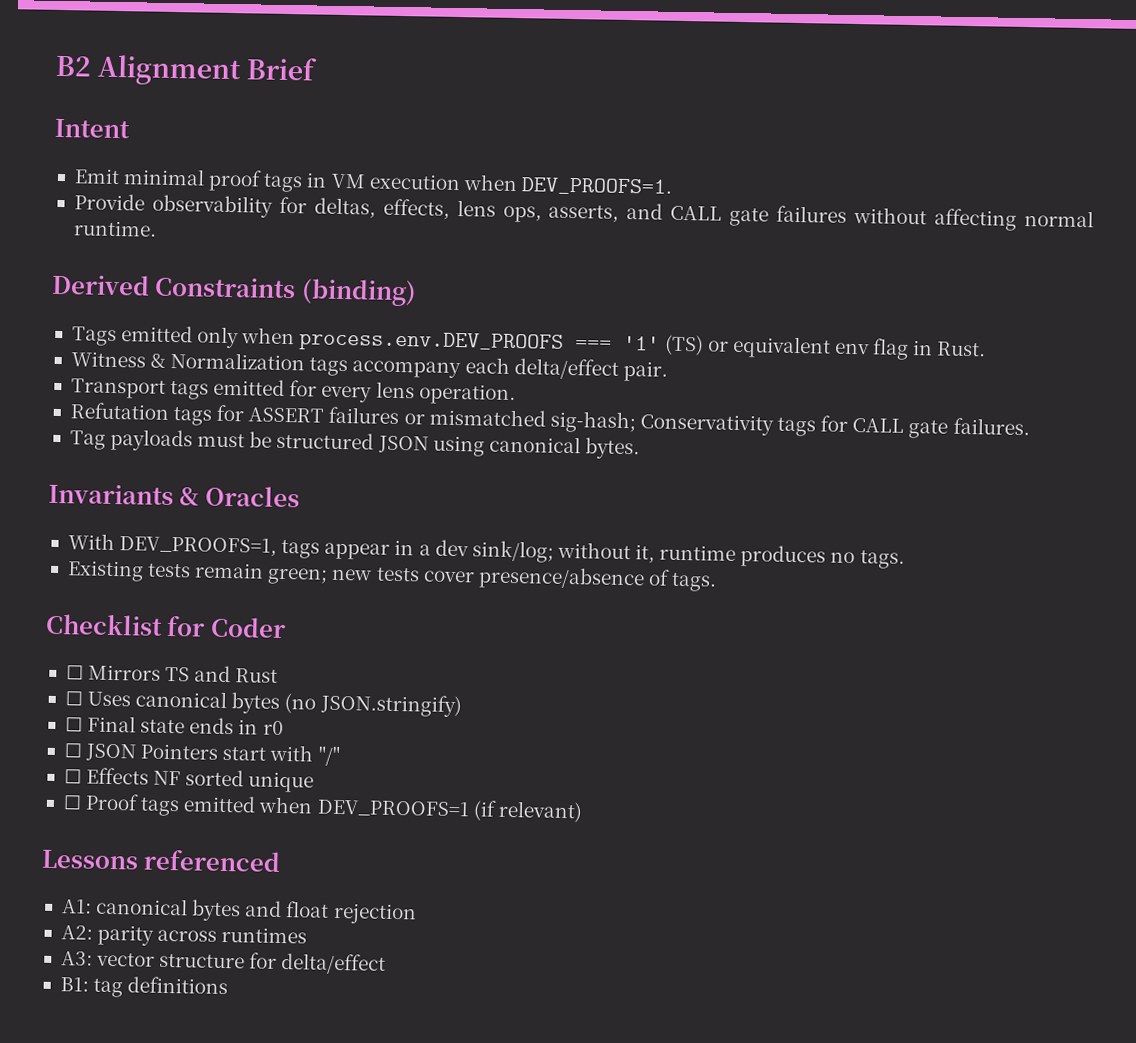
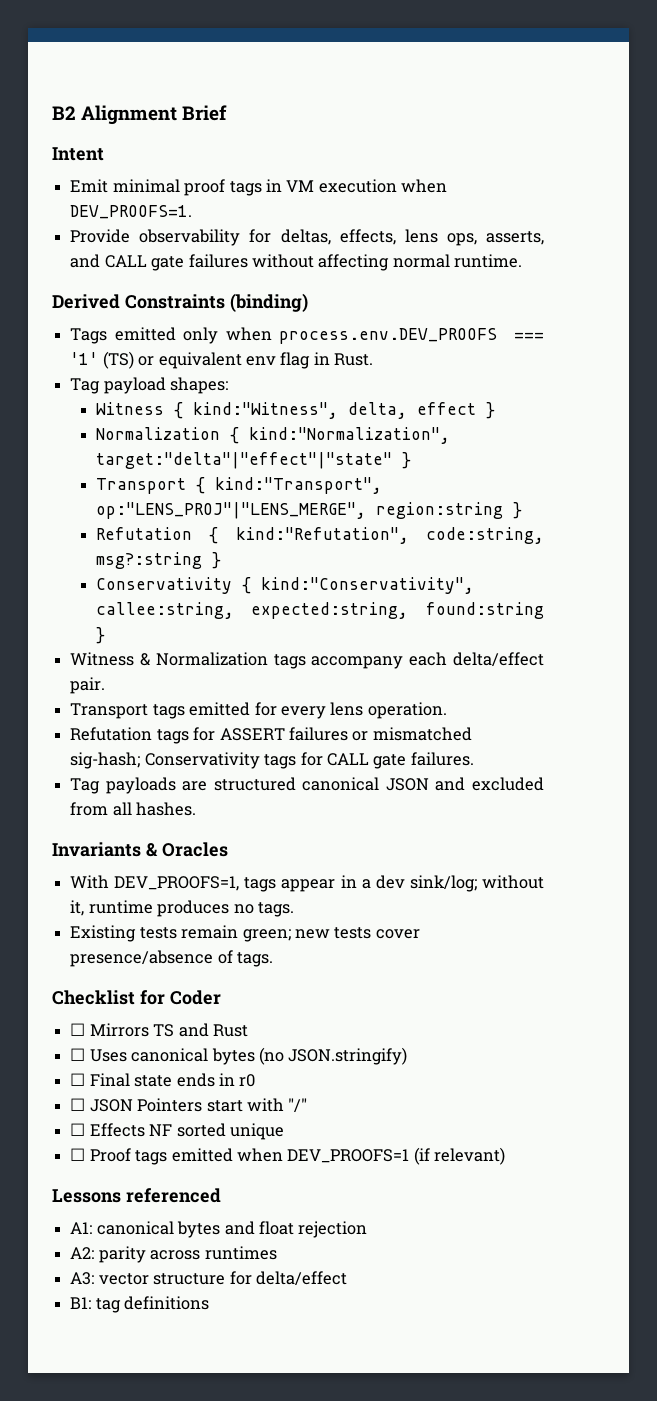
+ Tag payload shapes:
+ Witness { kind:"Witness", delta, effect }
+ Normalization { kind:"Normalization", target:"delta"|"effect"|"state" }
+ Transport { kind:"Transport", op:"LENS_PROJ"|"LENS_MERGE", region:string }
+ Refutation { kind:"Refutation", code:string, msg?:string }
+ Conservativity { kind:"Conservativity", callee:string, expected:string, found:string }
- Tag payloads must be structured JSON using canonical bytes.
+ Tag payloads are structured canonical JSON and excluded from all hashes.

